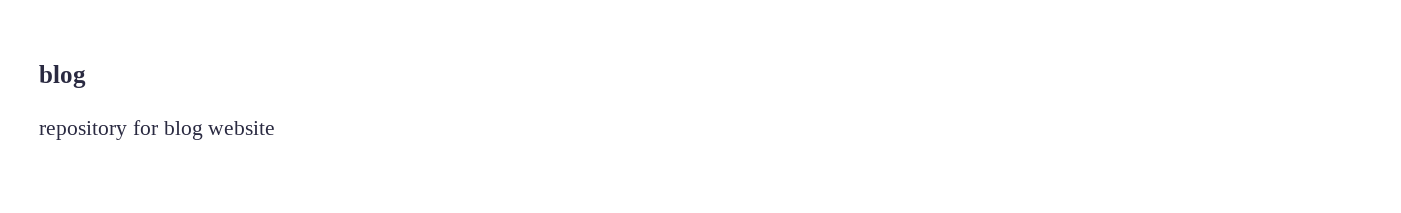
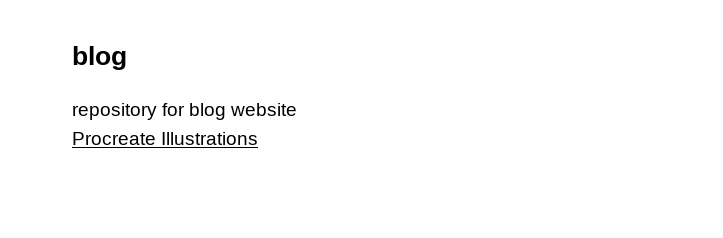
+ Procreate Illustrations

